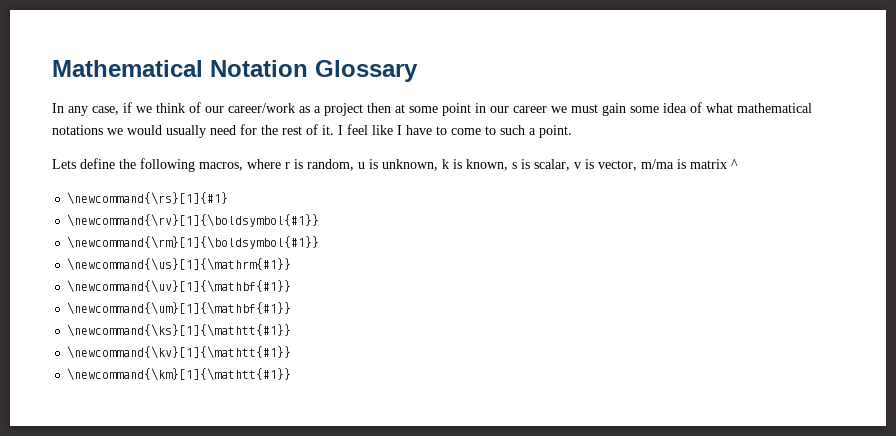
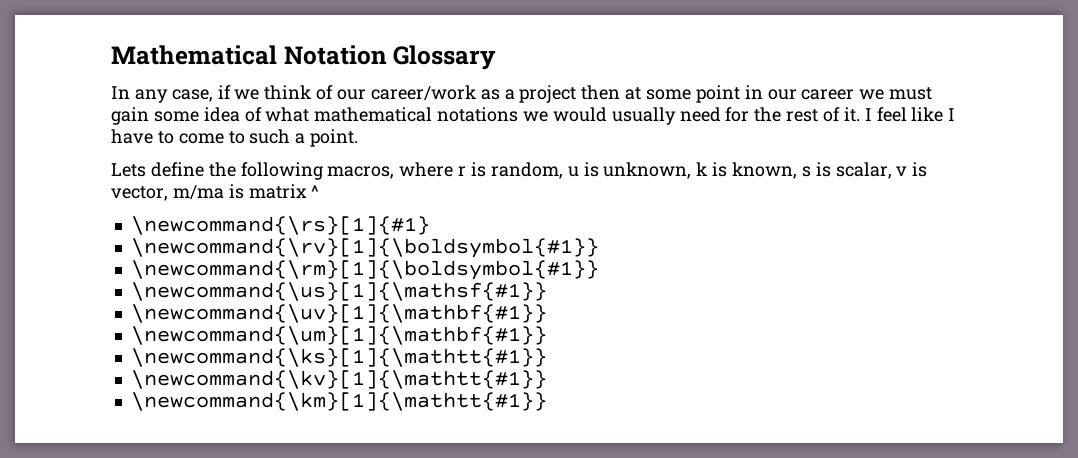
- \newcommand{\us}[1]{\mathrm{#1}}
+ \newcommand{\us}[1]{\mathsf{#1}}

